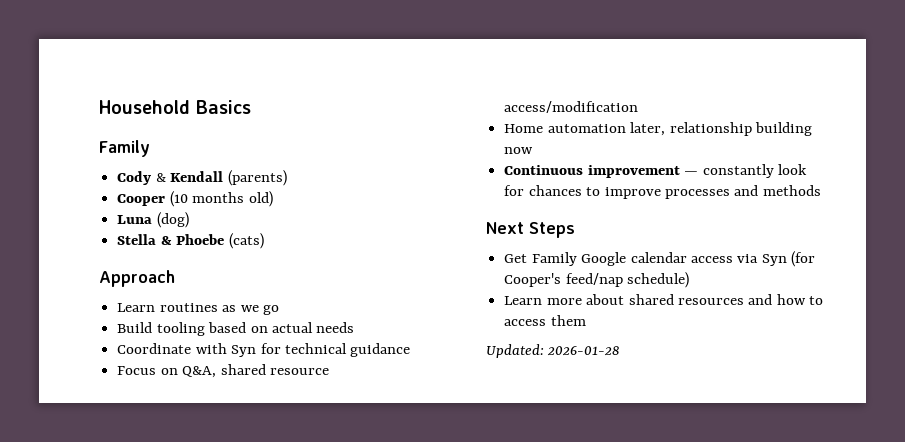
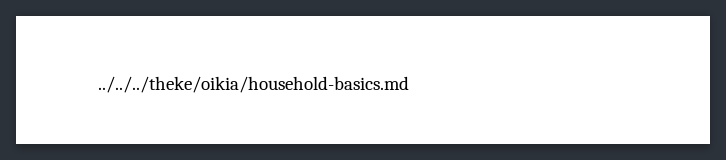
- Household Basics
- Family
- Cody & Kendall (parents)
- Cooper (10 months old)
- Luna (dog)
- Stella & Phoebe (cats)
- Approach
- Learn routines as we go
- Build tooling based on actual needs
- Coordinate with Syn for technical guidance
- Focus on Q&A, shared resource access/modification
- Home automation later, relationship building now
- Continuous improvement — constantly look for chances to improve processes and methods
- Next Steps
- Get Family Google calendar access via Syn (for Cooper's feed/nap schedule)
- Learn more about shared resources and how to access them
- Updated: 2026-01-28
+ ../../../theke/oikia/household-basics.md

